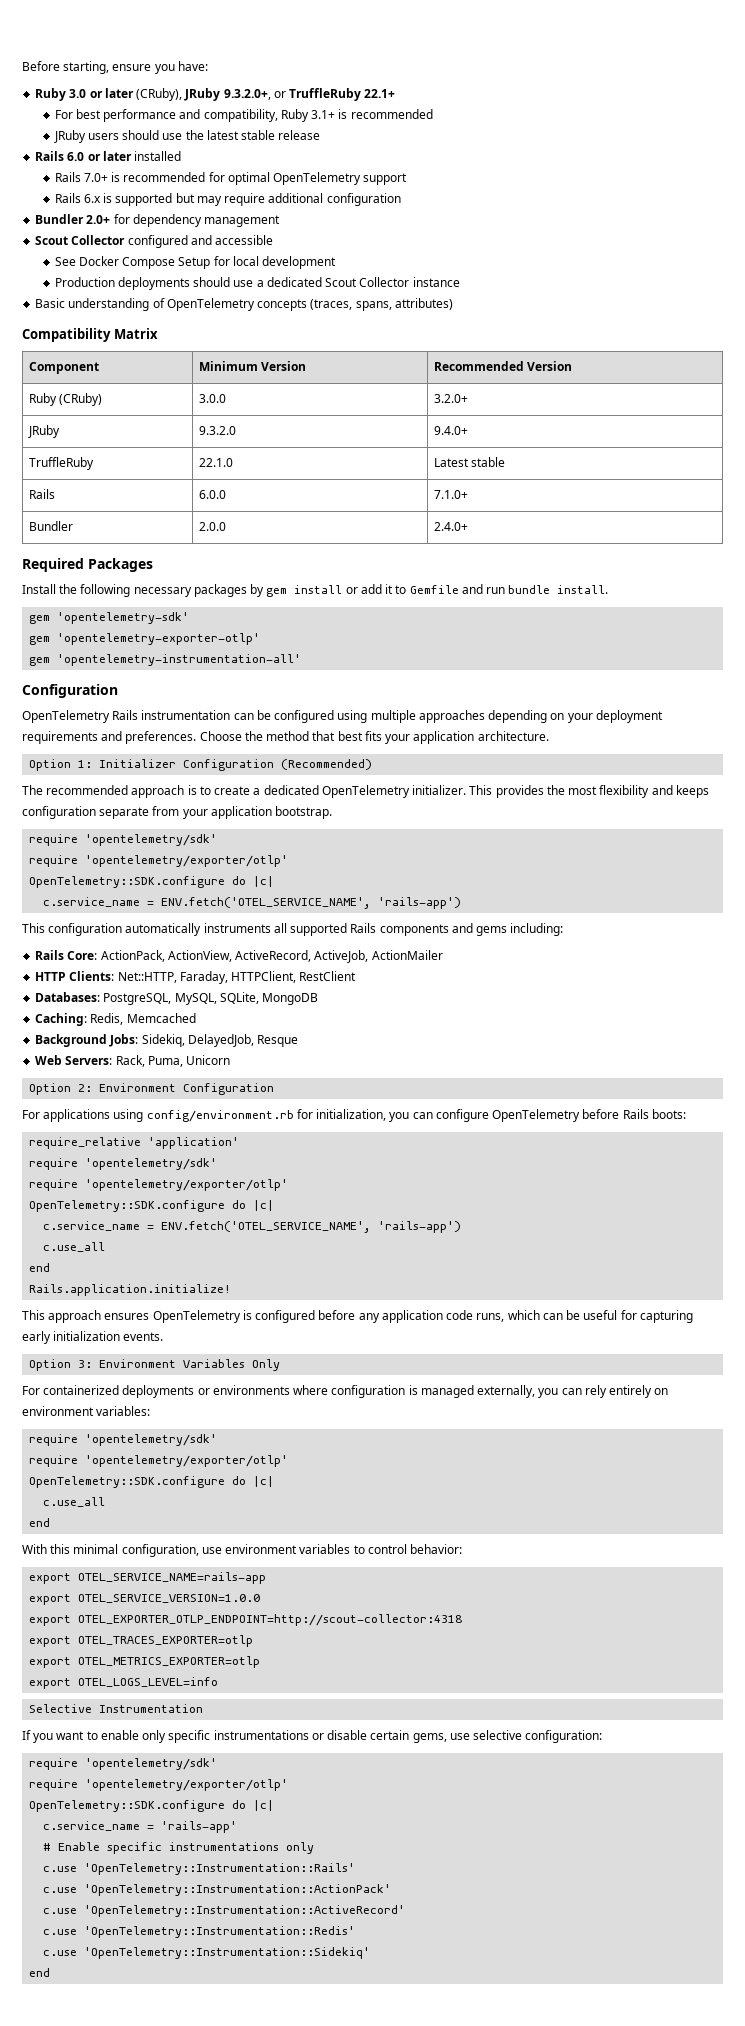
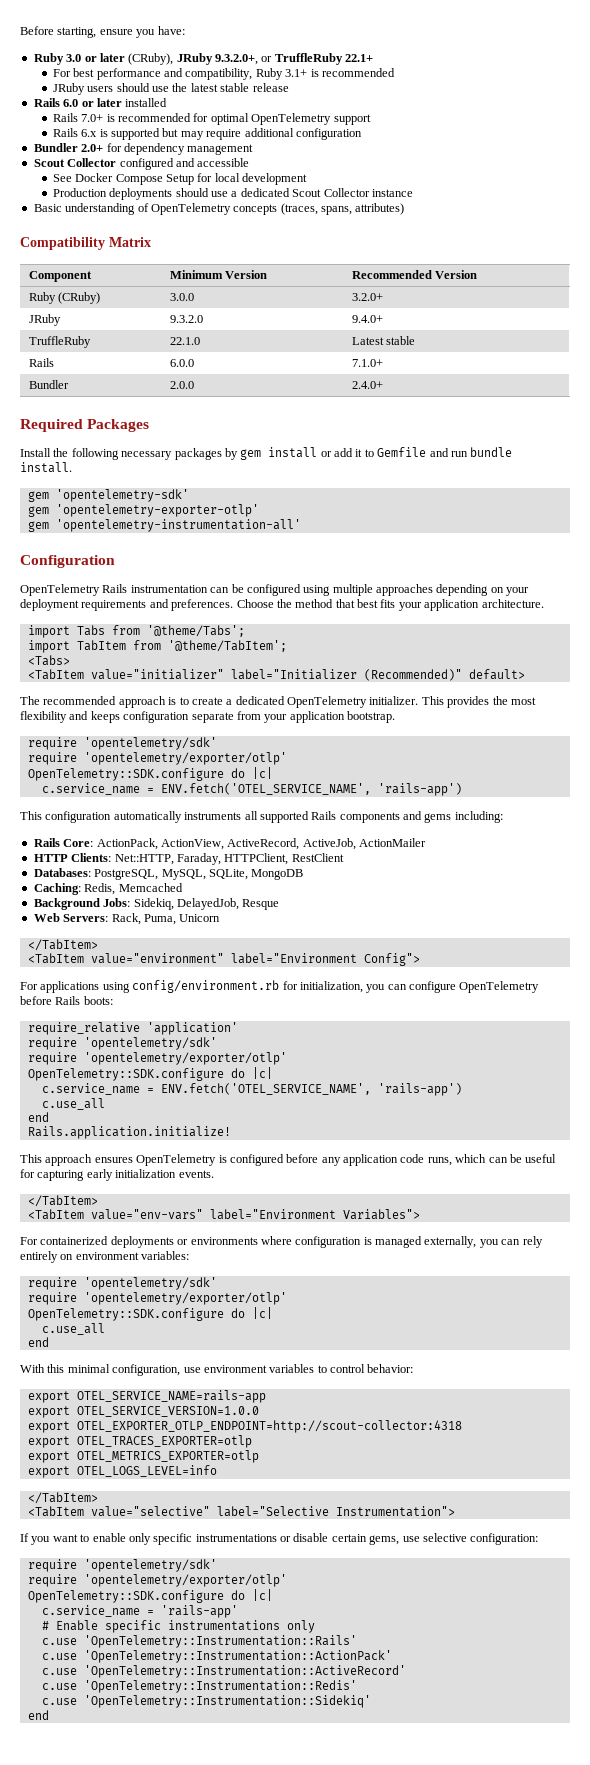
- Option 1: Initializer Configuration (Recommended)
+ import Tabs from '@theme/Tabs';
+ import TabItem from '@theme/TabItem';
+ <Tabs>
+ <TabItem value="initializer" label="Initializer (Recommended)" default>
  Web Servers: Rack, Puma, Unicorn
- Option 2: Environment Configuration
+ </TabItem>
+ <TabItem value="environment" label="Environment Config">
  This approach ensures OpenTelemetry is configured before any application code runs, which can be useful for capturing early initialization events.
- Option 3: Environment Variables Only
+ </TabItem>
+ <TabItem value="env-vars" label="Environment Variables">
  export OTEL_LOGS_LEVEL=info
- Selective Instrumentation
+ </TabItem>
+ <TabItem value="selective" label="Selective Instrumentation">

